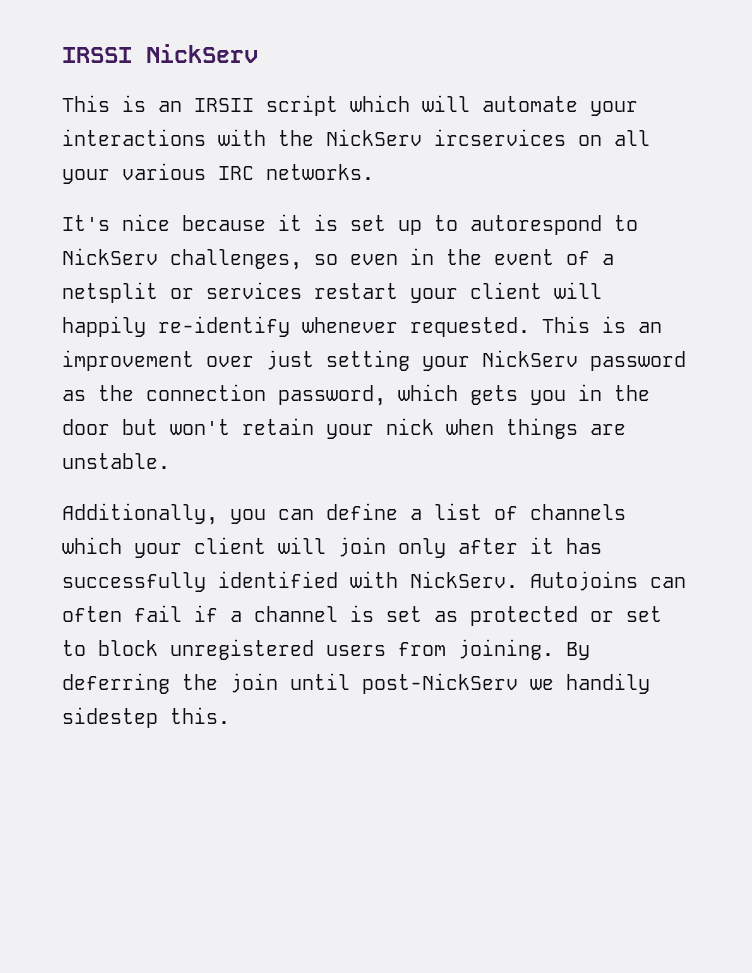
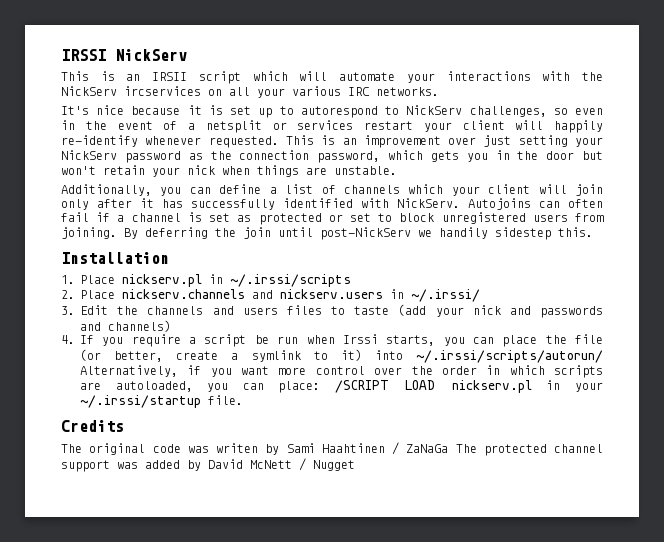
+ Installation
+ 1. Place nickserv.pl in ~/.irssi/scripts
+ 2. Place nickserv.channels and nickserv.users in ~/.irssi/
+ 3. Edit the channels and users files to taste (add your nick and passwords and channels)
+ 4. If you require a script be run when Irssi starts, you can place the file (or better, create a symlink to it) into ~/.irssi/scripts/autorun/ Alternatively, if you want more control over the order in which scripts are autoloaded, you can place: /SCRIPT LOAD nickserv.pl in your ~/.irssi/startup file.
+ Credits
+ The original code was writen by Sami Haahtinen / ZaNaGa The protected channel support was added by David McNett / Nugget

